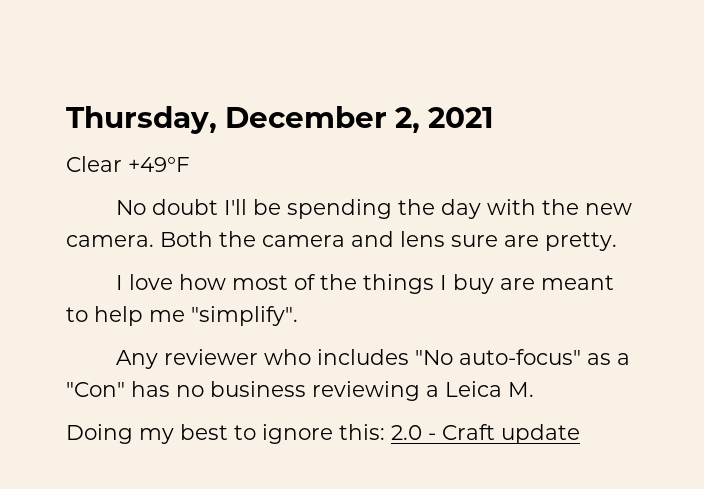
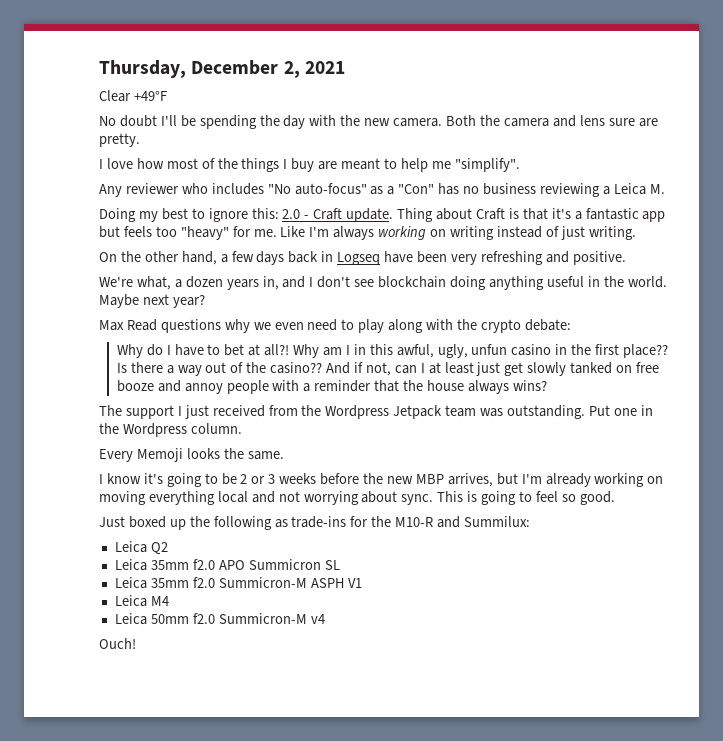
- Doing my best to ignore this: 2.0 - Craft update
+ Doing my best to ignore this: 2.0 - Craft update. Thing about Craft is that it's a fantastic app but feels too "heavy" for me. Like I'm always working on writing instead of just writing.
+ On the other hand, a few days back in Logseq have been very refreshing and positive.
+ We're what, a dozen years in, and I don't see blockchain doing anything useful in the world. Maybe next year?
+ Max Read questions why we even need to play along with the crypto debate:
+ Why do I have to bet at all?! Why am I in this awful, ugly, unfun casino in the first place?? Is there a way out of the casino?? And if not, can I at least just get slowly tanked on free booze and annoy people with a reminder that the house always wins?
+ The support I just received from the Wordpress Jetpack team was outstanding. Put one in the Wordpress column.
+ Every Memoji looks the same.
+ I know it's going to be 2 or 3 weeks before the new MBP arrives, but I'm already working on moving everything local and not worrying about sync. This is going to feel so good.
+ Just boxed up the following as trade-ins for the M10-R and Summilux:
+ Leica Q2
+ Leica 35mm f2.0 APO Summicron SL
+ Leica 35mm f2.0 Summicron-M ASPH V1
+ Leica M4
+ Leica 50mm f2.0 Summicron-M v4
+ Ouch!

